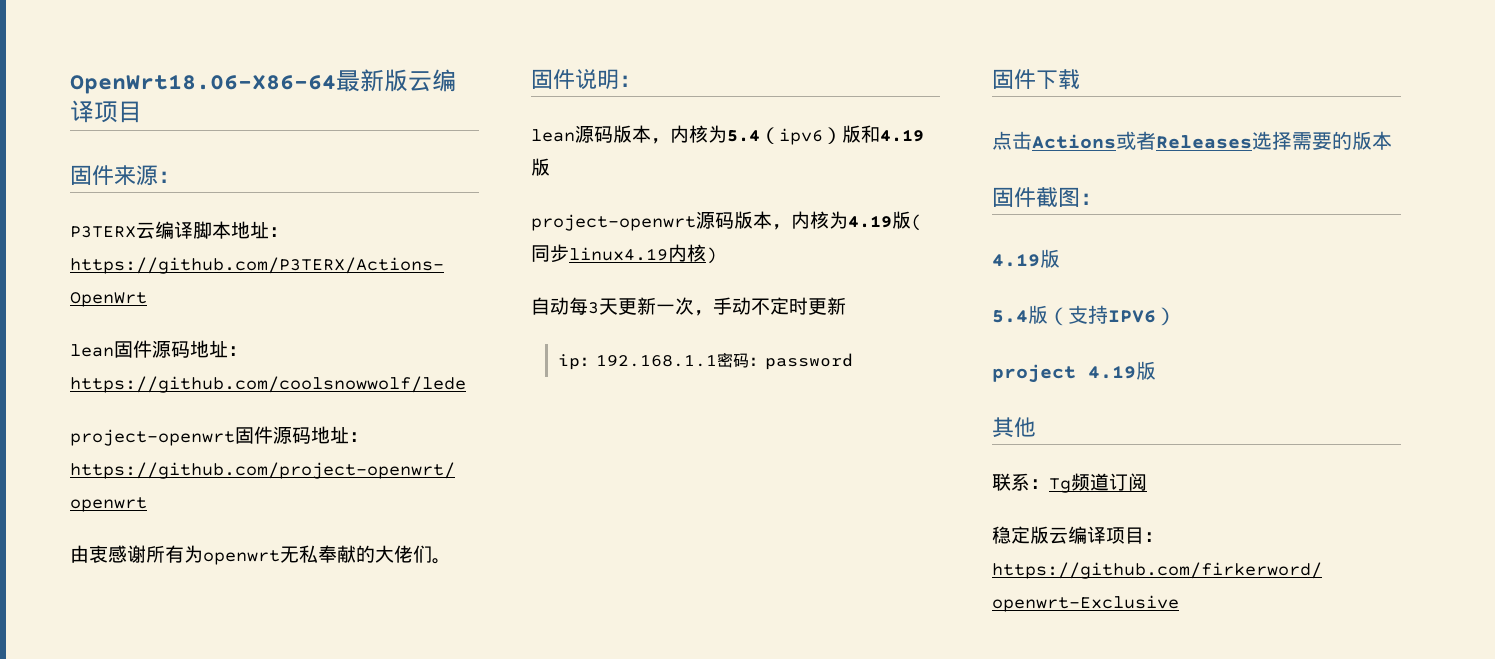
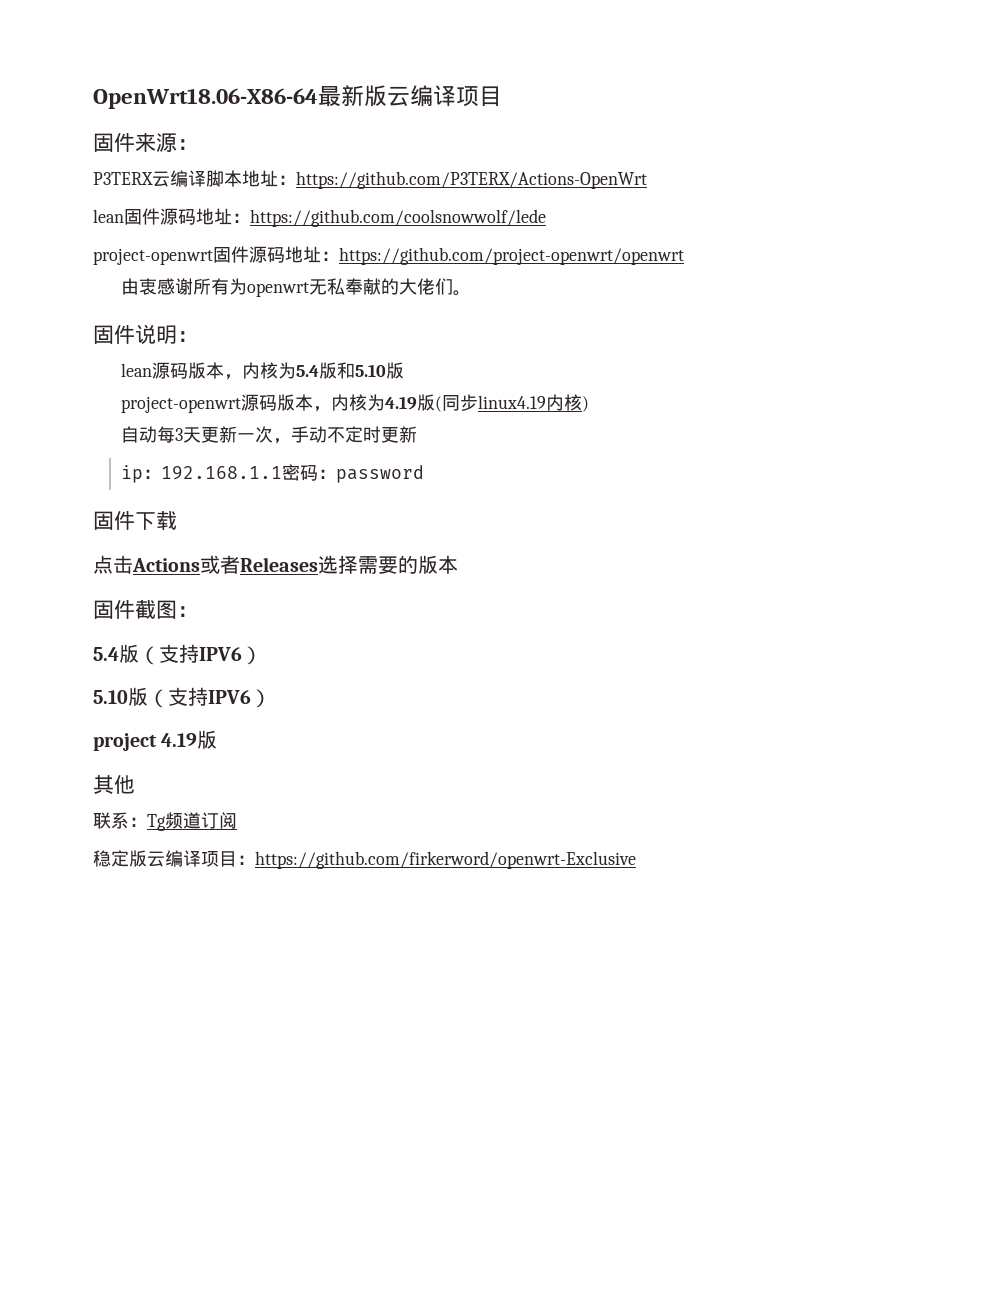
- lean源码版本，内核为5.4（ipv6）版和4.19版
+ lean源码版本，内核为5.4版和5.10版
  固件截图：
- 4.19版
  5.4版（支持IPV6）
+ 5.10版（支持IPV6）

